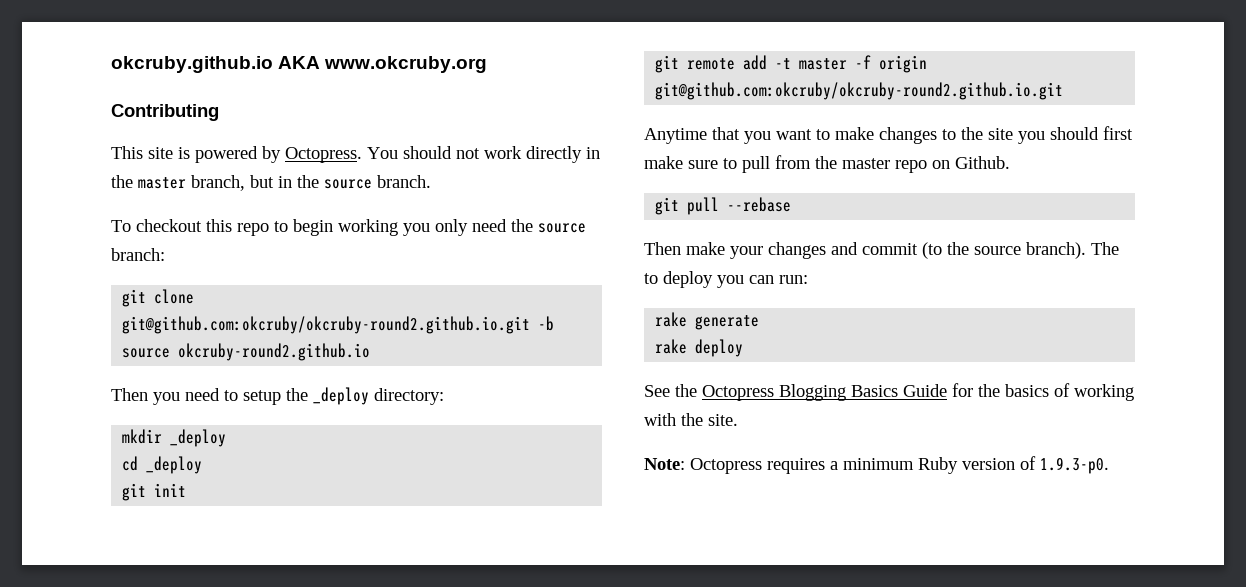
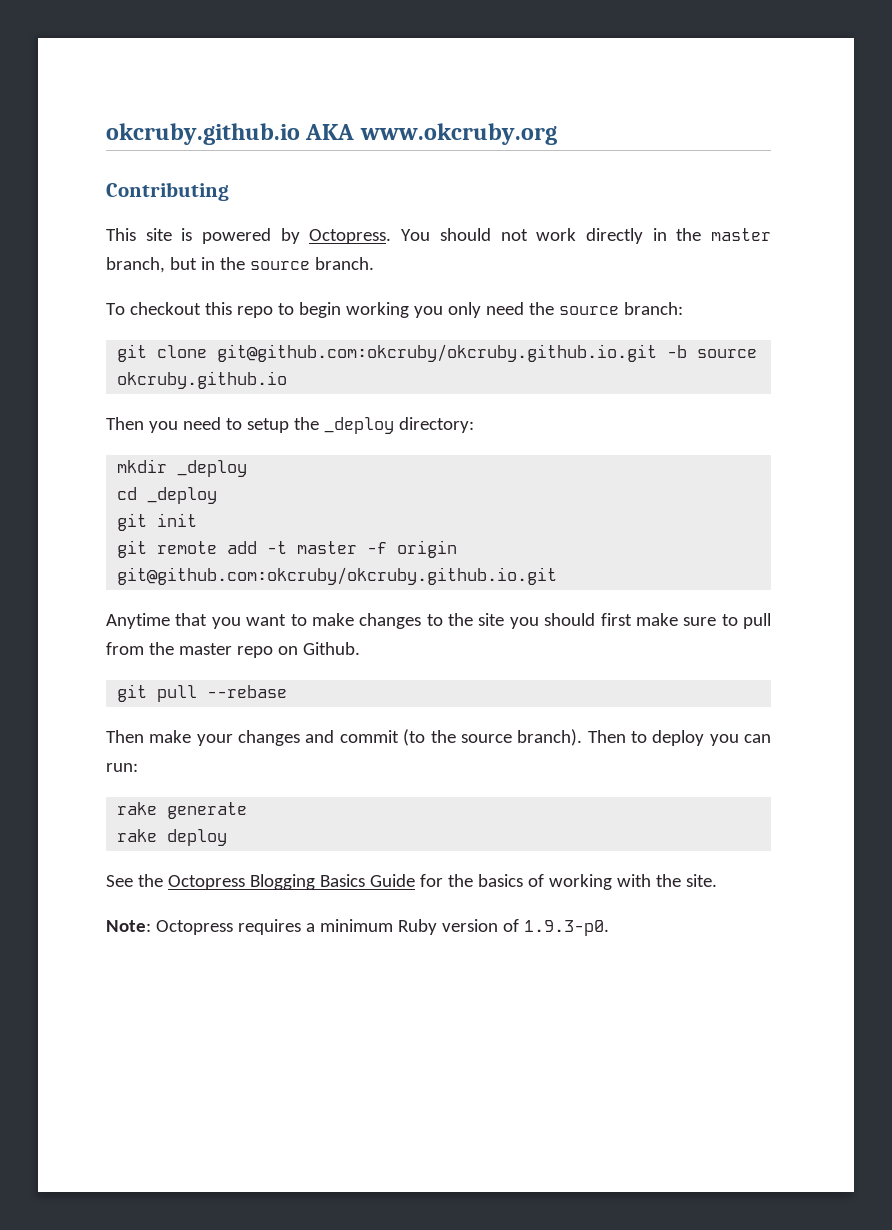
- git clone git@github.com:okcruby/okcruby-round2.github.io.git -b source okcruby-round2.github.io
+ git clone git@github.com:okcruby/okcruby.github.io.git -b source okcruby.github.io
- git remote add -t master -f origin git@github.com:okcruby/okcruby-round2.github.io.git
+ git remote add -t master -f origin git@github.com:okcruby/okcruby.github.io.git
- The to deploy you can run:
+ Then to deploy you can run:

